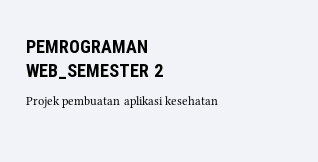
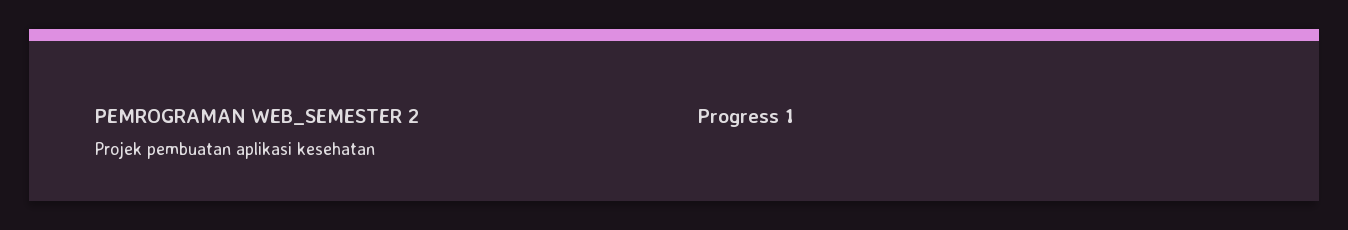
+ Progress 1

